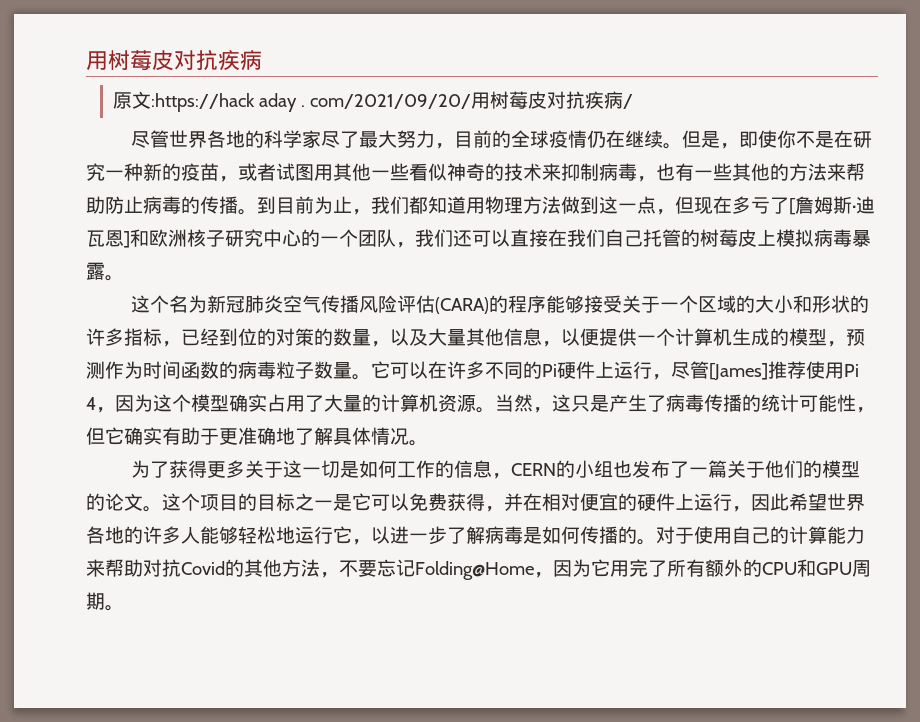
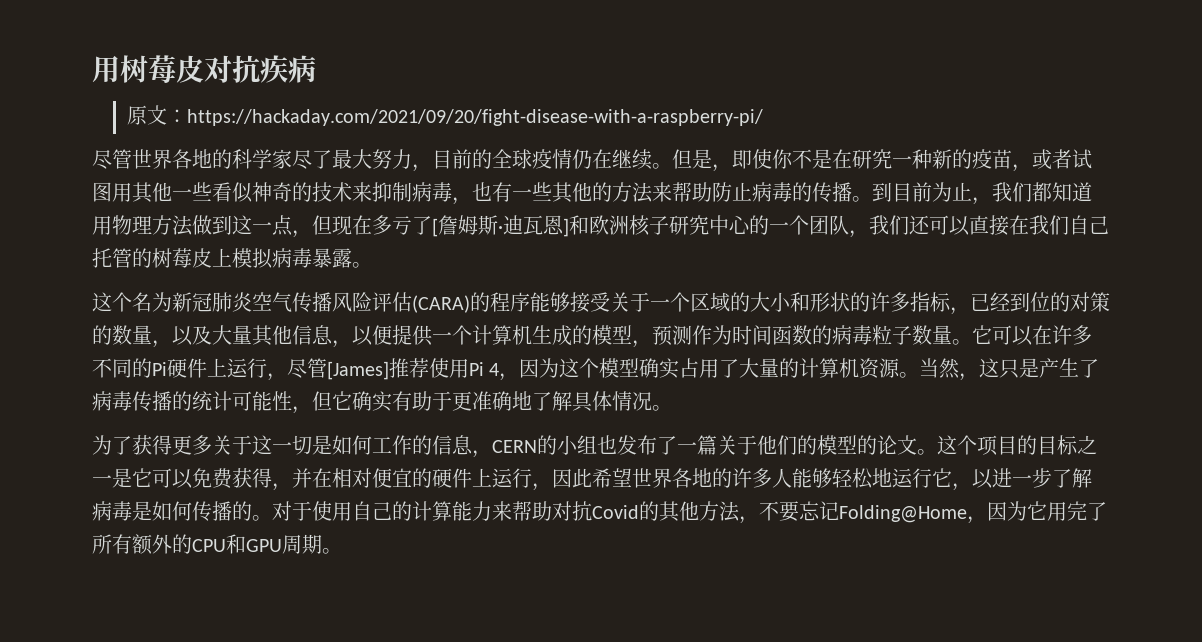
- 原文:https://hack aday . com/2021/09/20/用树莓皮对抗疾病/
+ 原文：https://hackaday.com/2021/09/20/fight-disease-with-a-raspberry-pi/

